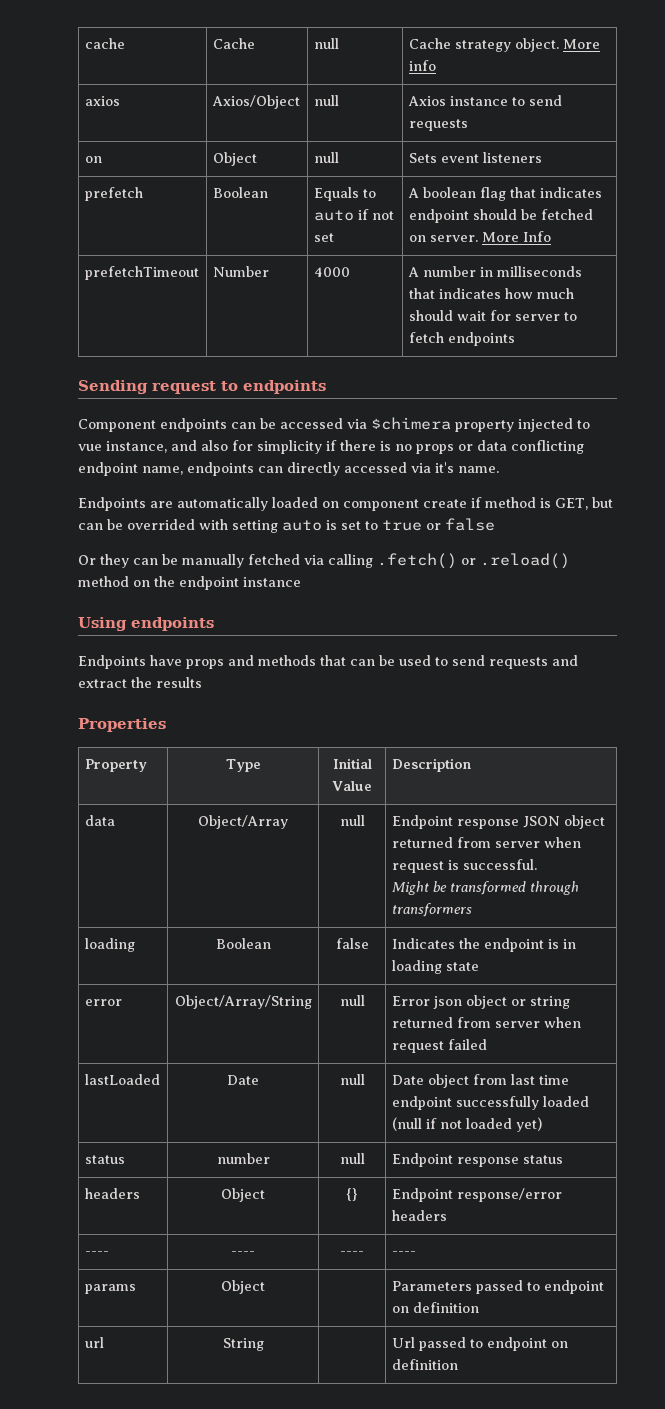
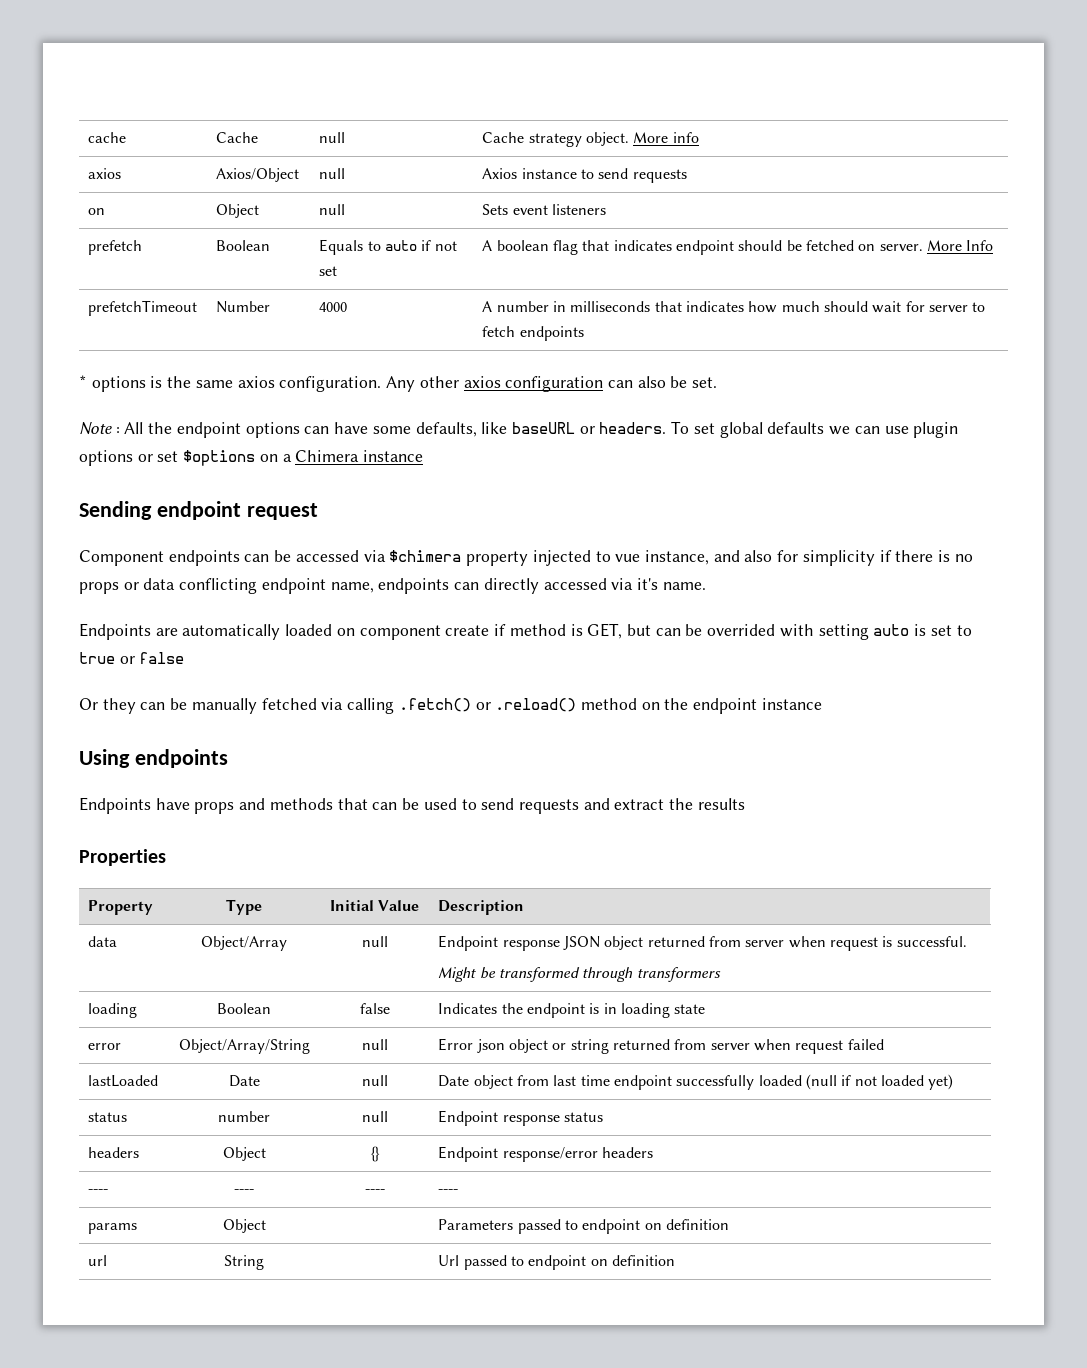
+ * options is the same axios configuration. Any other axios configuration can also be set.
+ Note : All the endpoint options can have some defaults, like baseURL or headers. To set global defaults we can use plugin options or set $options on a Chimera instance
- Sending request to endpoints
+ Sending endpoint request

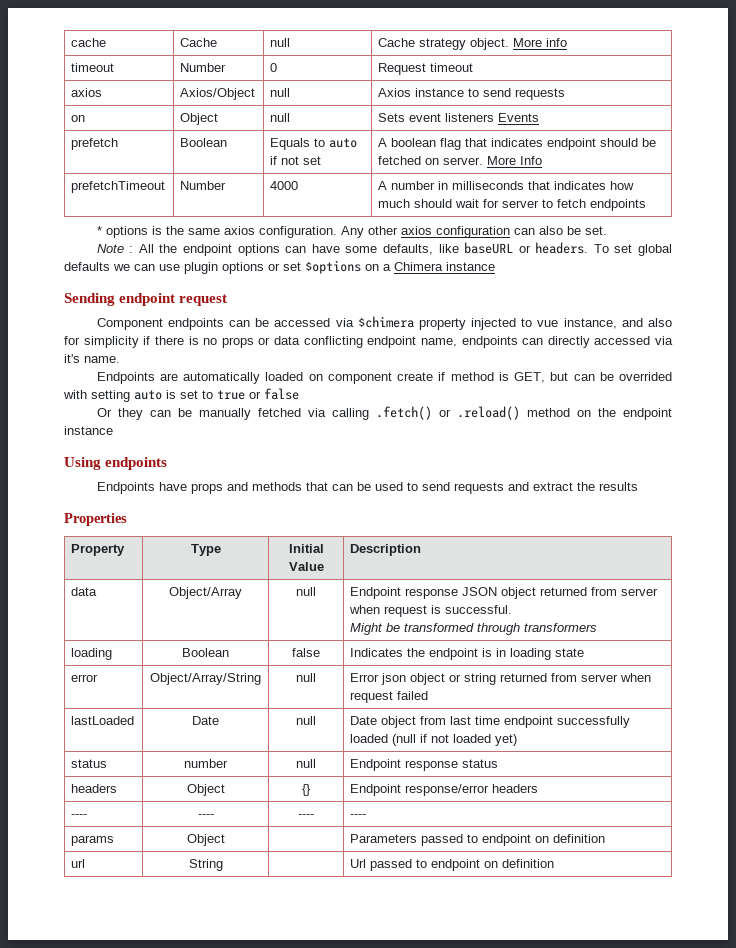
+ timeout | Number | 0 | Request timeout
- on | Object | null | Sets event listeners
+ on | Object | null | Sets event listeners Events

